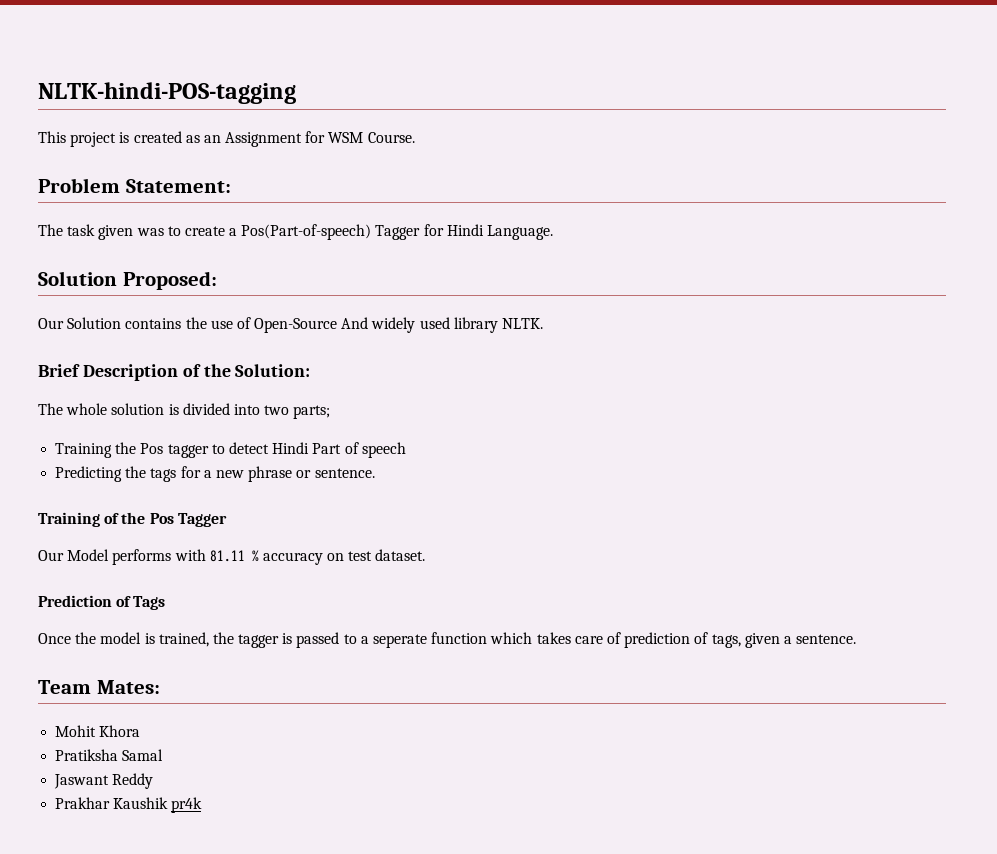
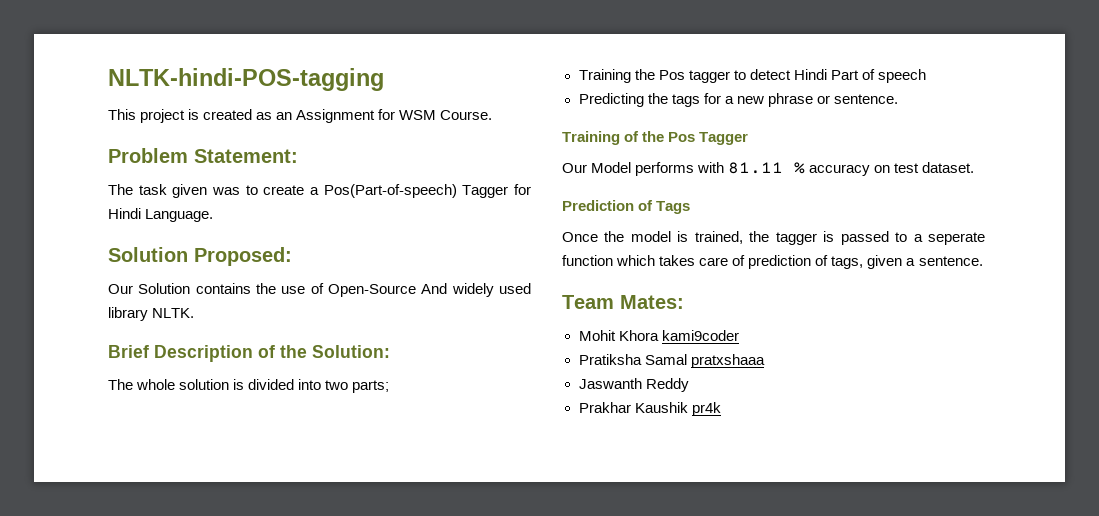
- Mohit Khora
+ Mohit Khora kami9coder
- Pratiksha Samal
- Jaswant Reddy
+ Pratiksha Samal pratxshaaa
+ Jaswanth Reddy

